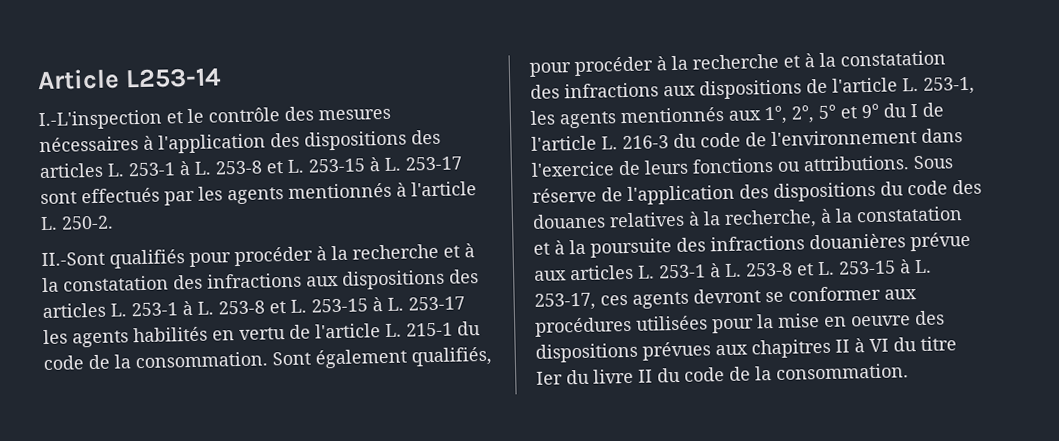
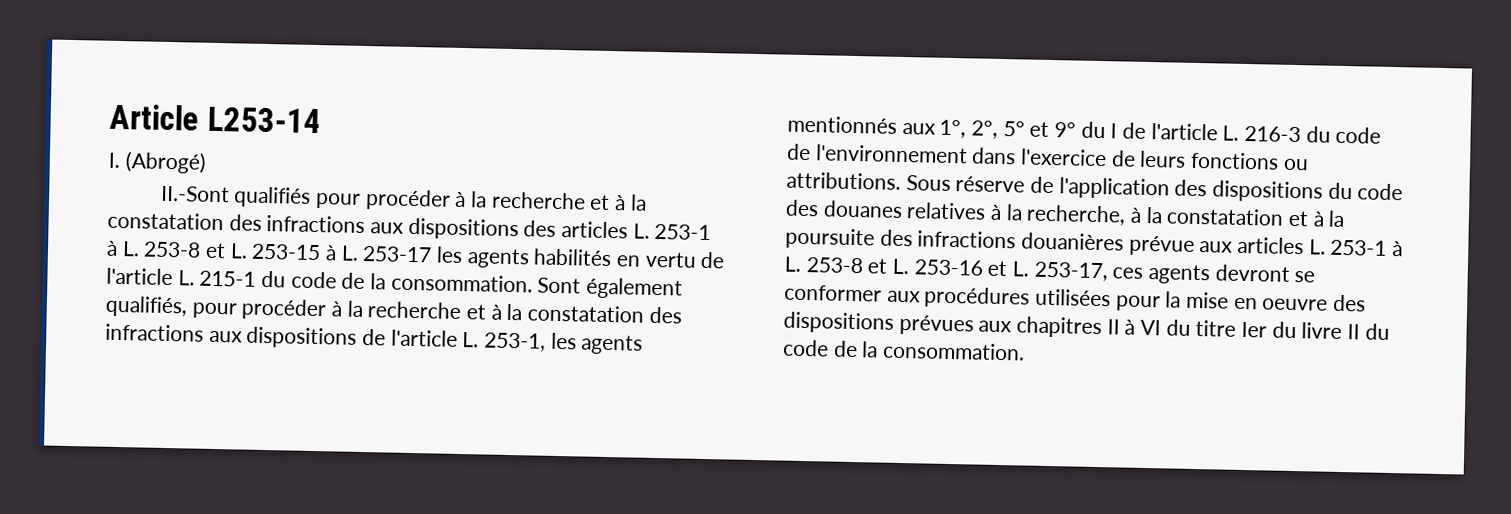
- I.-L'inspection et le contrôle des mesures nécessaires à l'application des dispositions des articles L. 253-1 à L. 253-8 et L. 253-15 à L. 253-17 sont effectués par les agents mentionnés à l'article L. 250-2.
+ I. (Abrogé)
- Sous réserve de l'application des dispositions du code des douanes relatives à la recherche, à la constatation et à la poursuite des infractions douanières prévue aux articles L. 253-1 à L. 253-8 et L. 253-15 à L. 253-17, ces agents devront se conformer aux procédures utilisées pour la mise en oeuvre des dispositions prévues aux chapitres II à VI du titre Ier du livre II du code de la consommation.
+ Sous réserve de l'application des dispositions du code des douanes relatives à la recherche, à la constatation et à la poursuite des infractions douanières prévue aux articles L. 253-1 à L. 253-8 et L. 253-16 et L. 253-17, ces agents devront se conformer aux procédures utilisées pour la mise en oeuvre des dispositions prévues aux chapitres II à VI du titre Ier du livre II du code de la consommation.

